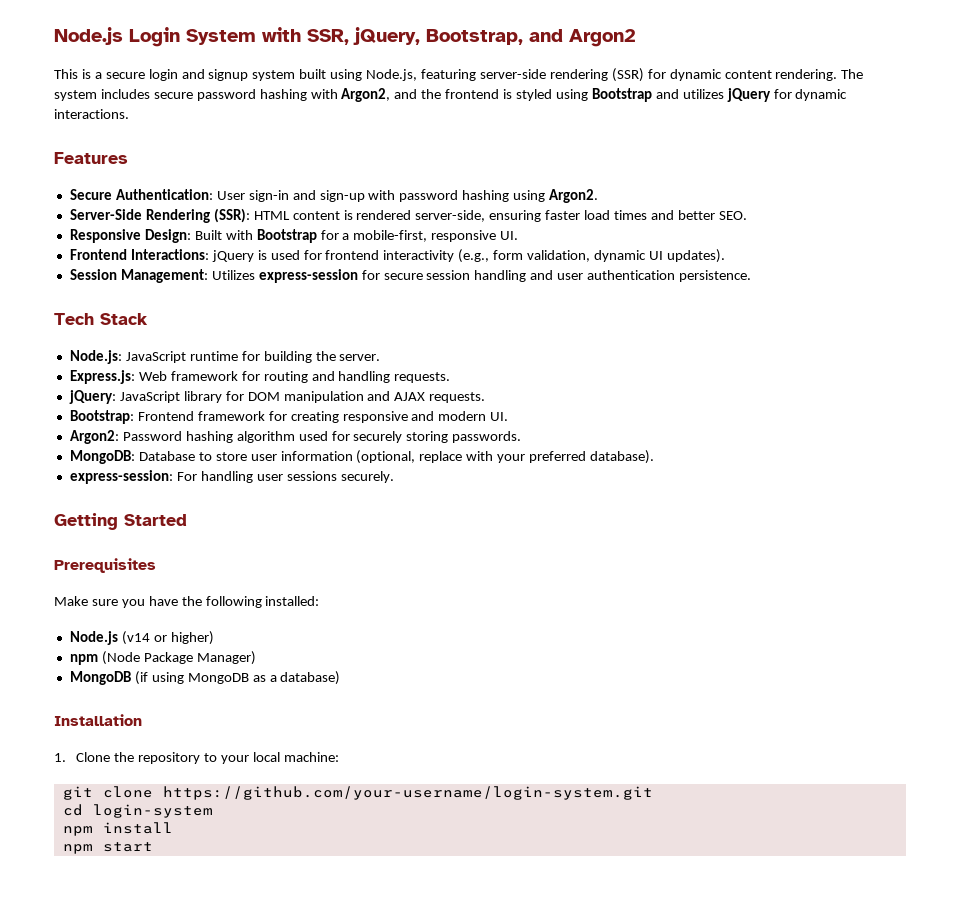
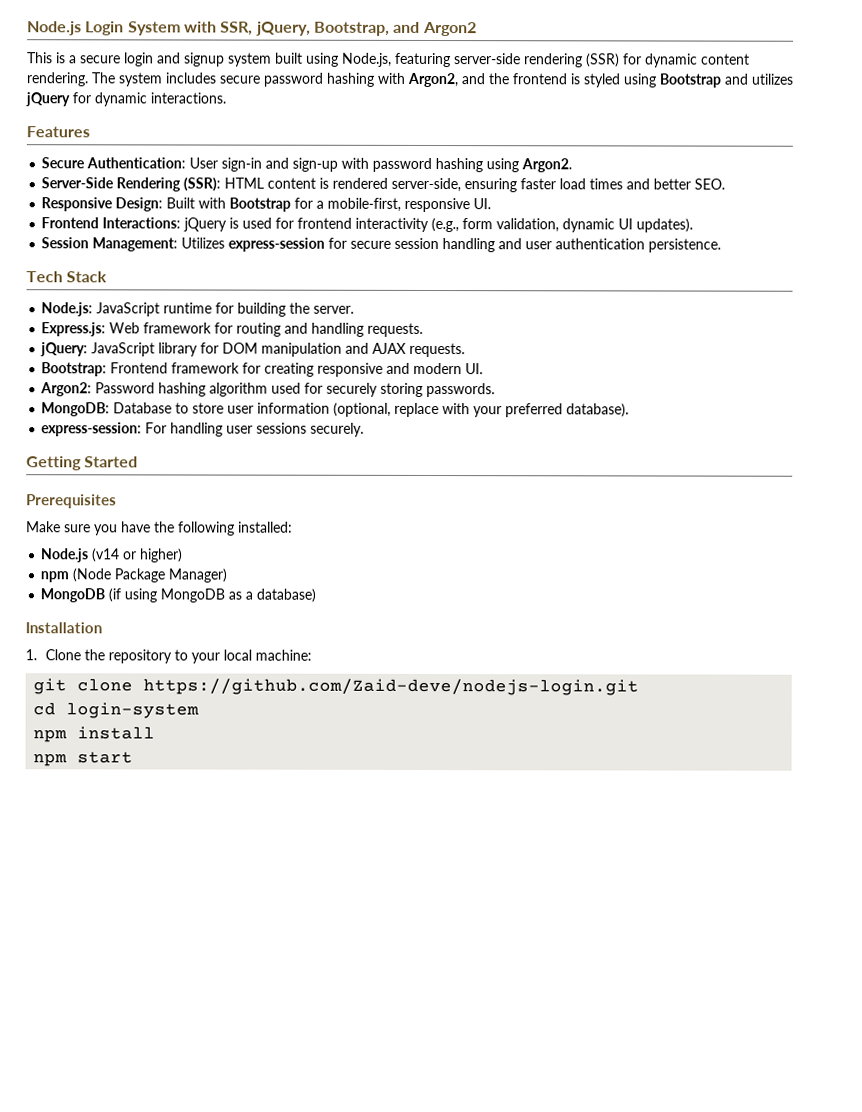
- git clone https://github.com/your-username/login-system.git
+ git clone https://github.com/Zaid-deve/nodejs-login.git

